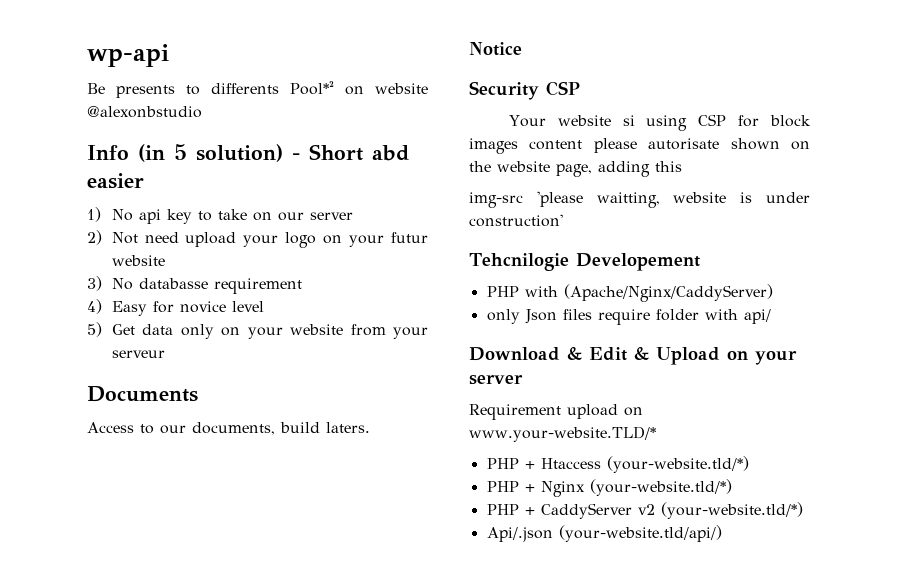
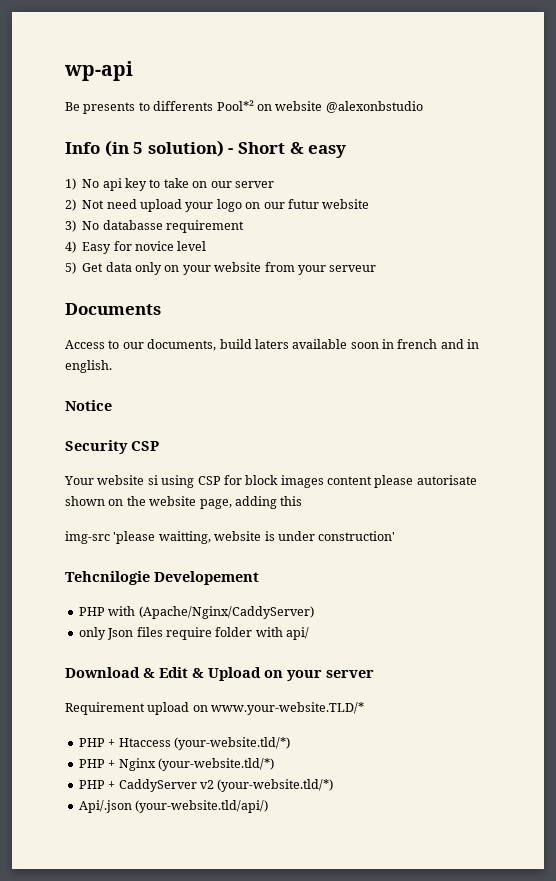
- Info (in 5 solution) - Short abd easier
+ Info (in 5 solution) - Short & easy
- 2) Not need upload your logo on your futur website
+ 2) Not need upload your logo on our futur website
- Access to our documents, build laters.
+ Access to our documents, build laters available soon in french and in english.

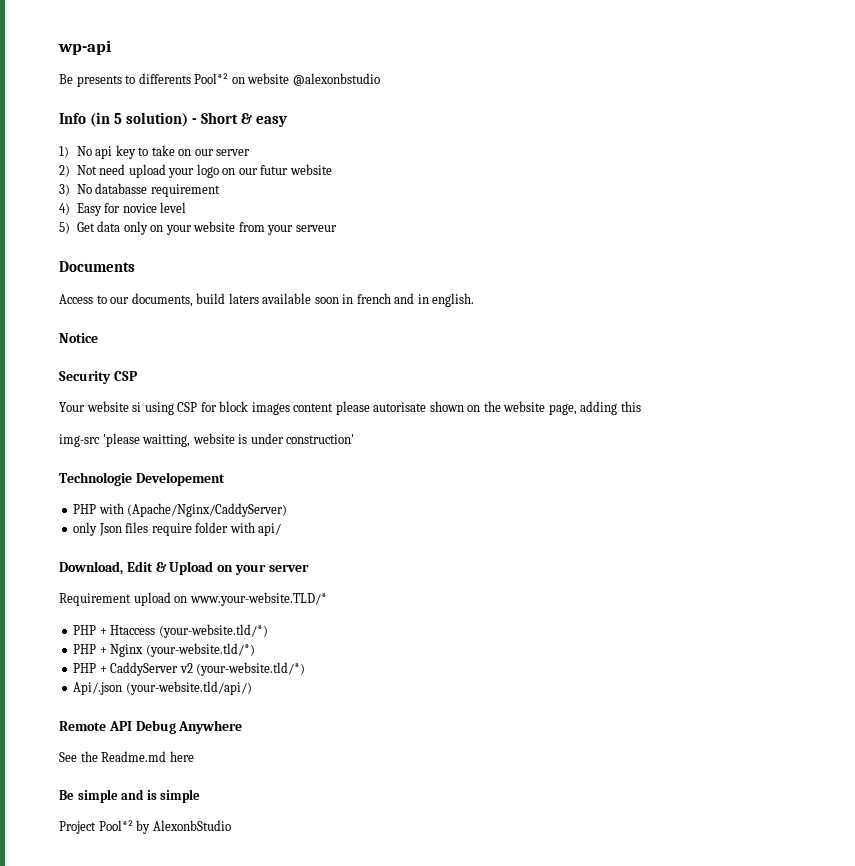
- Tehcnilogie Developement
+ Technologie Developement
- Download & Edit & Upload on your server
+ Download, Edit & Upload on your server
+ Remote API Debug Anywhere
+ See the Readme.md here
+ Be simple and is simple
+ Project Pool*² by AlexonbStudio

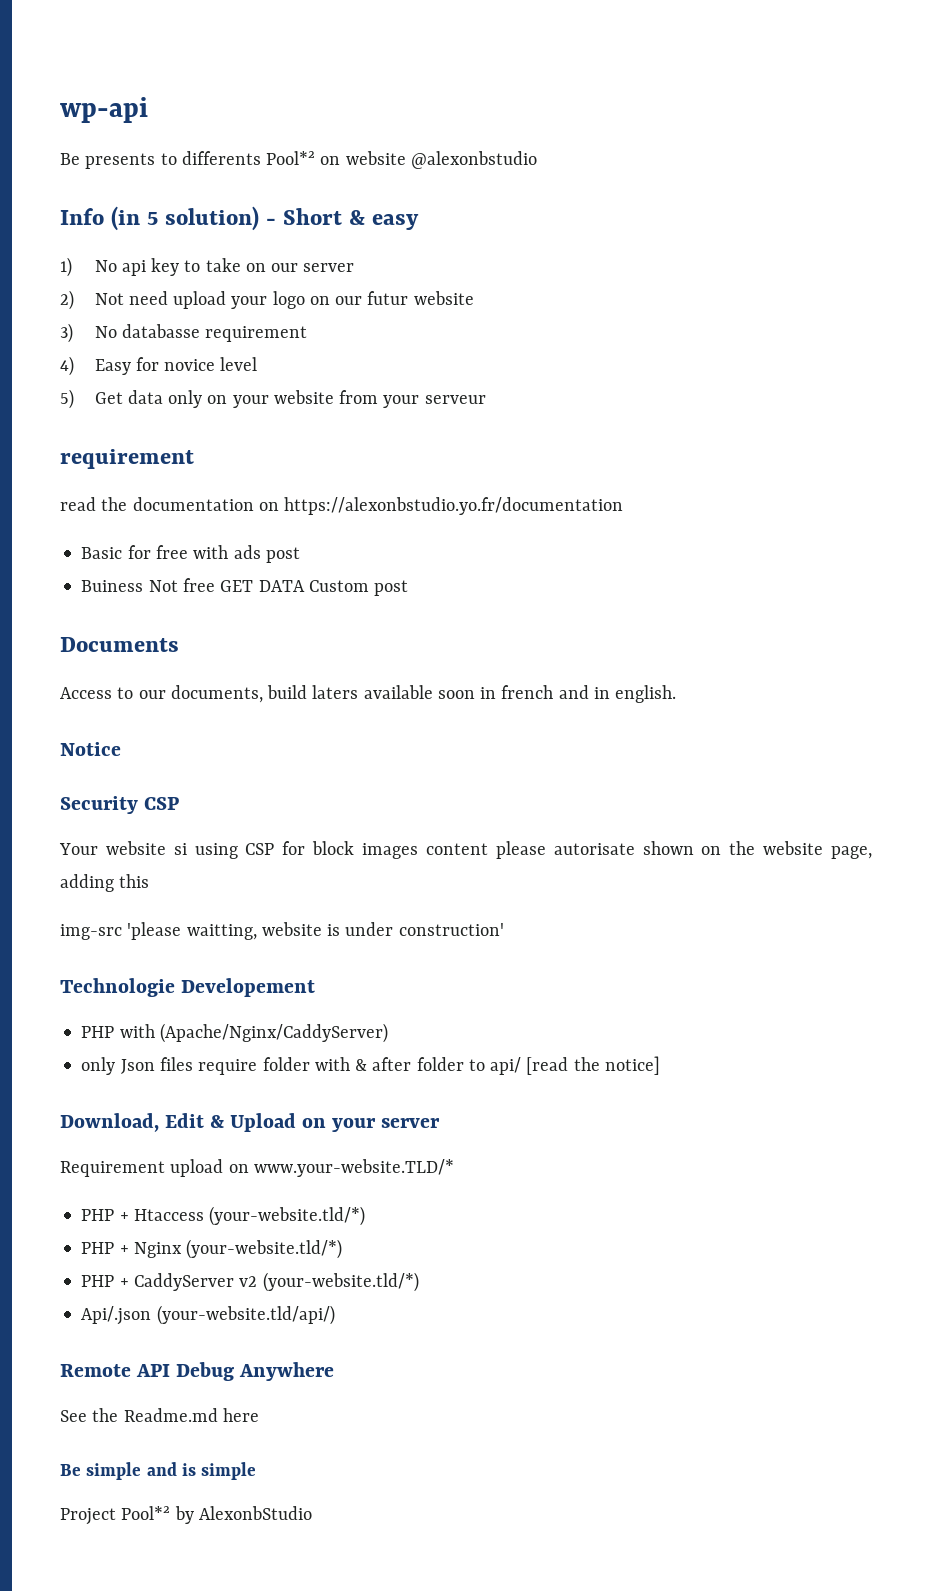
  5) Get data only on your website from your serveur
+ requirement
+ read the documentation on https://alexonbstudio.yo.fr/documentation
+ Basic for free with ads post
+ Buiness Not free GET DATA Custom post
- only Json files require folder with api/
+ only Json files require folder with & after folder to api/ [read the notice]

